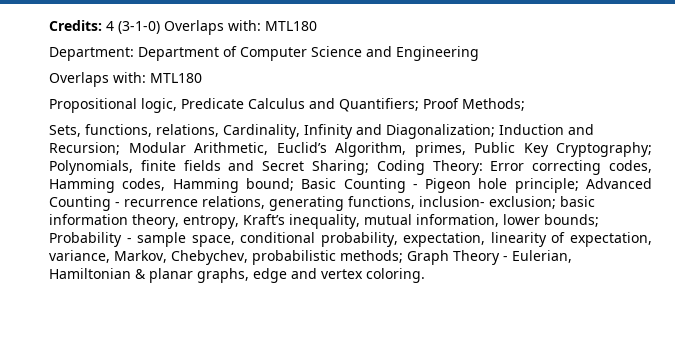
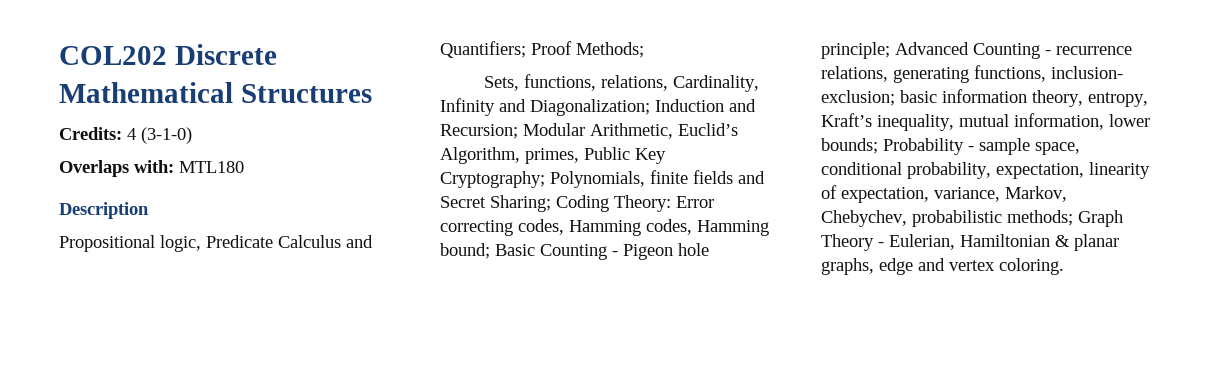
+ COL202 Discrete Mathematical Structures
- Credits: 4 (3-1-0) Overlaps with: MTL180
- Department: Department of Computer Science and Engineering
+ Credits: 4 (3-1-0)
  Overlaps with: MTL180
+ Description

